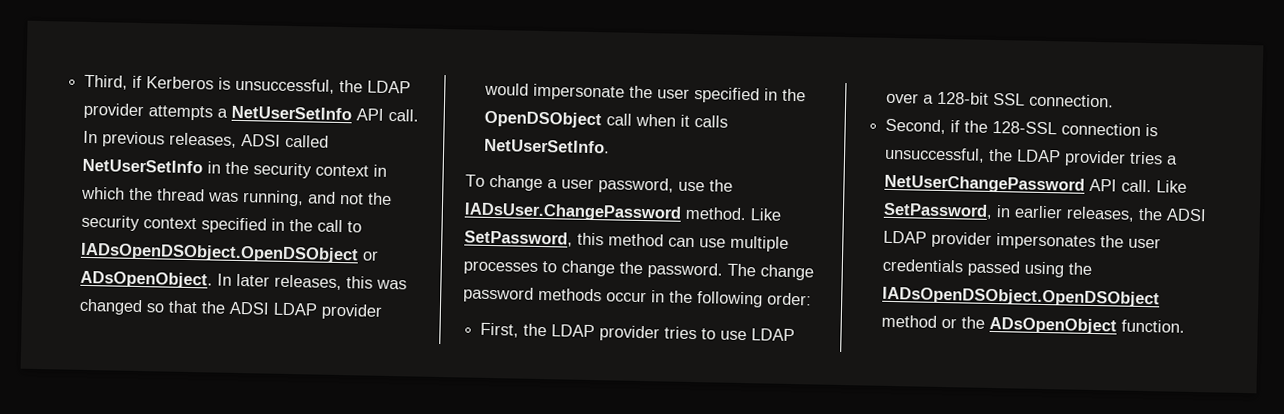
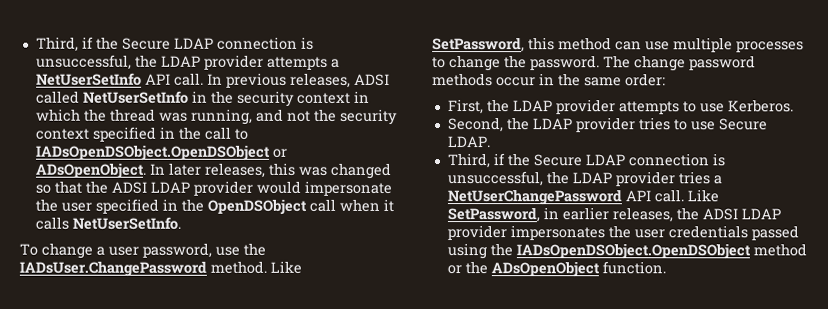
- Third, if Kerberos is unsuccessful, the LDAP provider attempts a NetUserSetInfo API call.
+ Third, if the Secure LDAP connection is unsuccessful, the LDAP provider attempts a NetUserSetInfo API call.
- The change password methods occur in the following order:
+ The change password methods occur in the same order:
- First, the LDAP provider tries to use LDAP over a 128-bit SSL connection.
- Second, if the 128-SSL connection is unsuccessful, the LDAP provider tries a NetUserChangePassword API call.
+ First, the LDAP provider attempts to use Kerberos.
+ Second, the LDAP provider tries to use Secure LDAP.
+ Third, if the Secure LDAP connection is unsuccessful, the LDAP provider tries a NetUserChangePassword API call.

